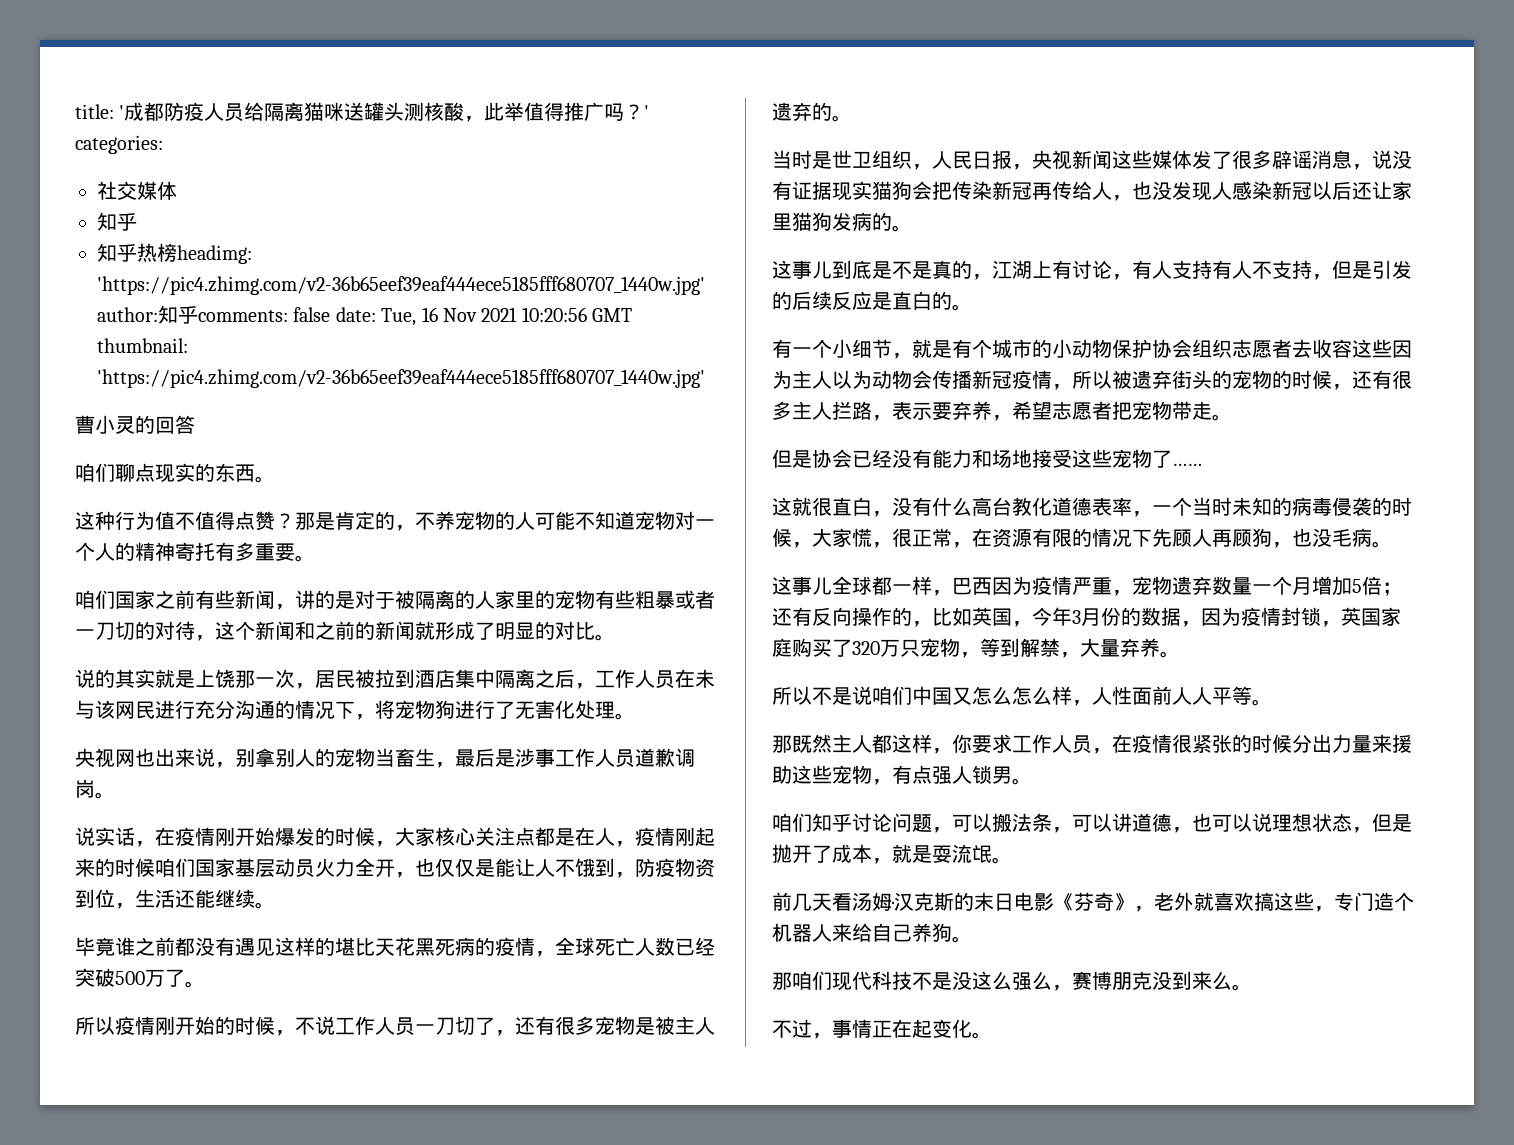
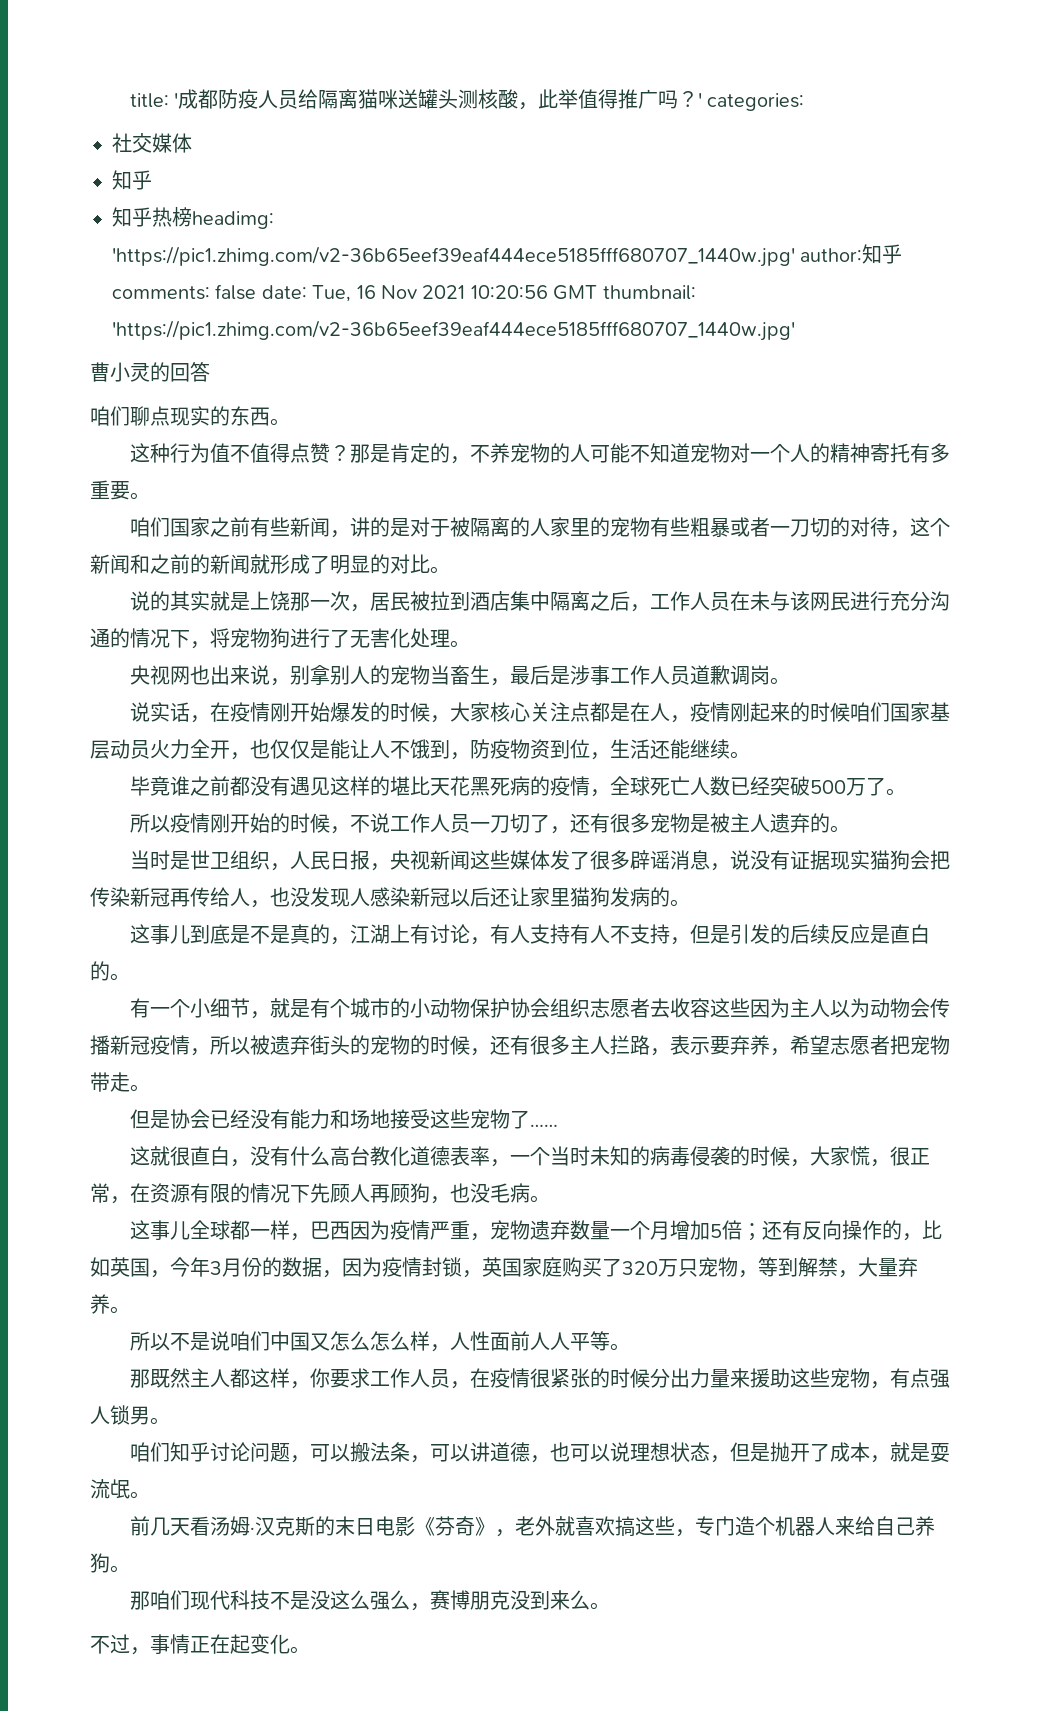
- 知乎热榜headimg: 'https://pic4.zhimg.com/v2-36b65eef39eaf444ece5185fff680707_1440w.jpg' author:知乎comments: false date: Tue, 16 Nov 2021 10:20:56 GMT thumbnail: 'https://pic4.zhimg.com/v2-36b65eef39eaf444ece5185fff680707_1440w.jpg'
+ 知乎热榜headimg: 'https://pic1.zhimg.com/v2-36b65eef39eaf444ece5185fff680707_1440w.jpg' author:知乎comments: false date: Tue, 16 Nov 2021 10:20:56 GMT thumbnail: 'https://pic1.zhimg.com/v2-36b65eef39eaf444ece5185fff680707_1440w.jpg'

